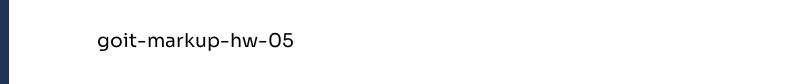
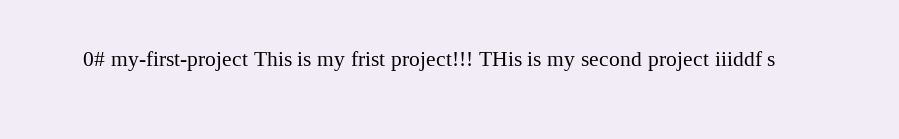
- goit-markup-hw-05
+ 0# my-first-project This is my frist project!!! THis is my second project iiiddf s

